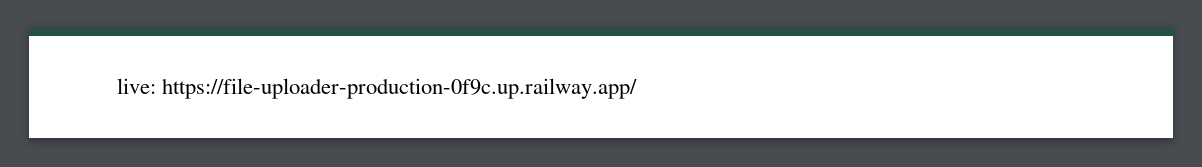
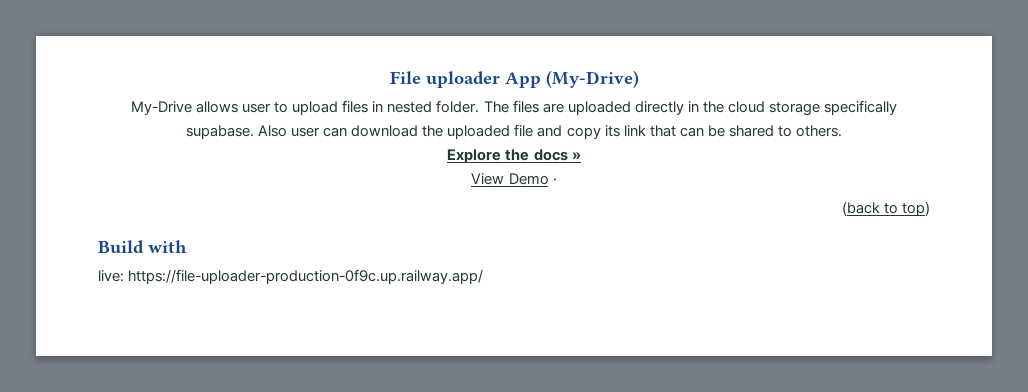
+ File uploader App (My-Drive)
+ My-Drive allows user to upload files in nested folder. The files are uploaded directly in the cloud storage specifically supabase. Also user can download the uploaded file and copy its link that can be shared to others.
+ Explore the docs »
+ View Demo ·
+ (back to top)
+ Build with

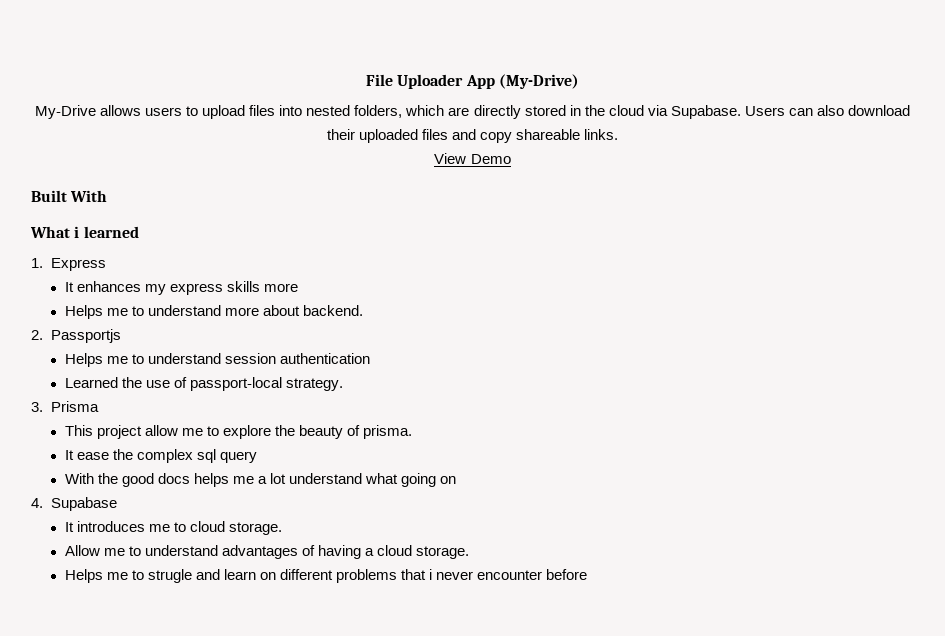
- File uploader App (My-Drive)
+ File Uploader App (My-Drive)
- My-Drive allows user to upload files in nested folder. The files are uploaded directly in the cloud storage specifically supabase. Also user can download the uploaded file and copy its link that can be shared to others.
- Explore the docs »
- View Demo ·
- (back to top)
- Build with
- live: https://file-uploader-production-0f9c.up.railway.app/
+ My-Drive allows users to upload files into nested folders, which are directly stored in the cloud via Supabase. Users can also download their uploaded files and copy shareable links.
+ View Demo
+ Built With
+ What i learned
+ 1. Express
+ It enhances my express skills more
+ Helps me to understand more about backend.
+ 2. Passportjs
+ Helps me to understand session authentication
+ Learned the use of passport-local strategy.
+ 3. Prisma
+ This project allow me to explore the beauty of prisma.
+ It ease the complex sql query
+ With the good docs helps me a lot understand what going on
+ 4. Supabase
+ It introduces me to cloud storage.
+ Allow me to understand advantages of having a cloud storage.
+ Helps me to strugle and learn on different problems that i never encounter before

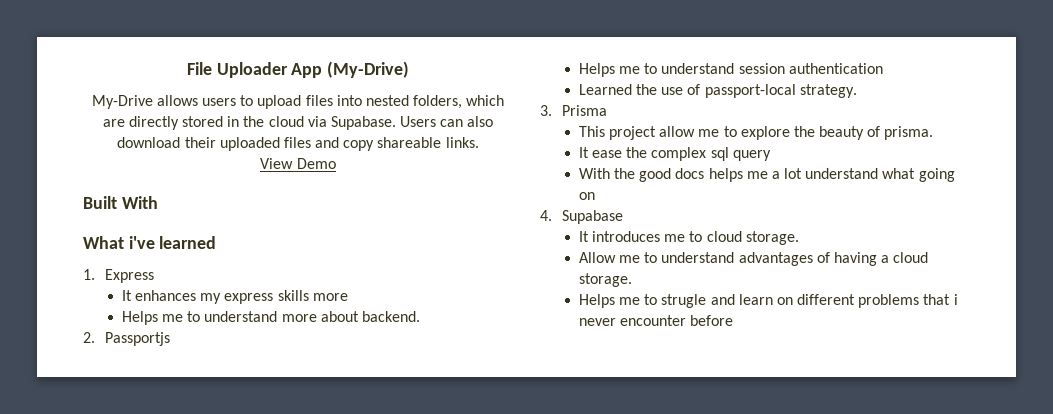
- What i learned
+ What i've learned

